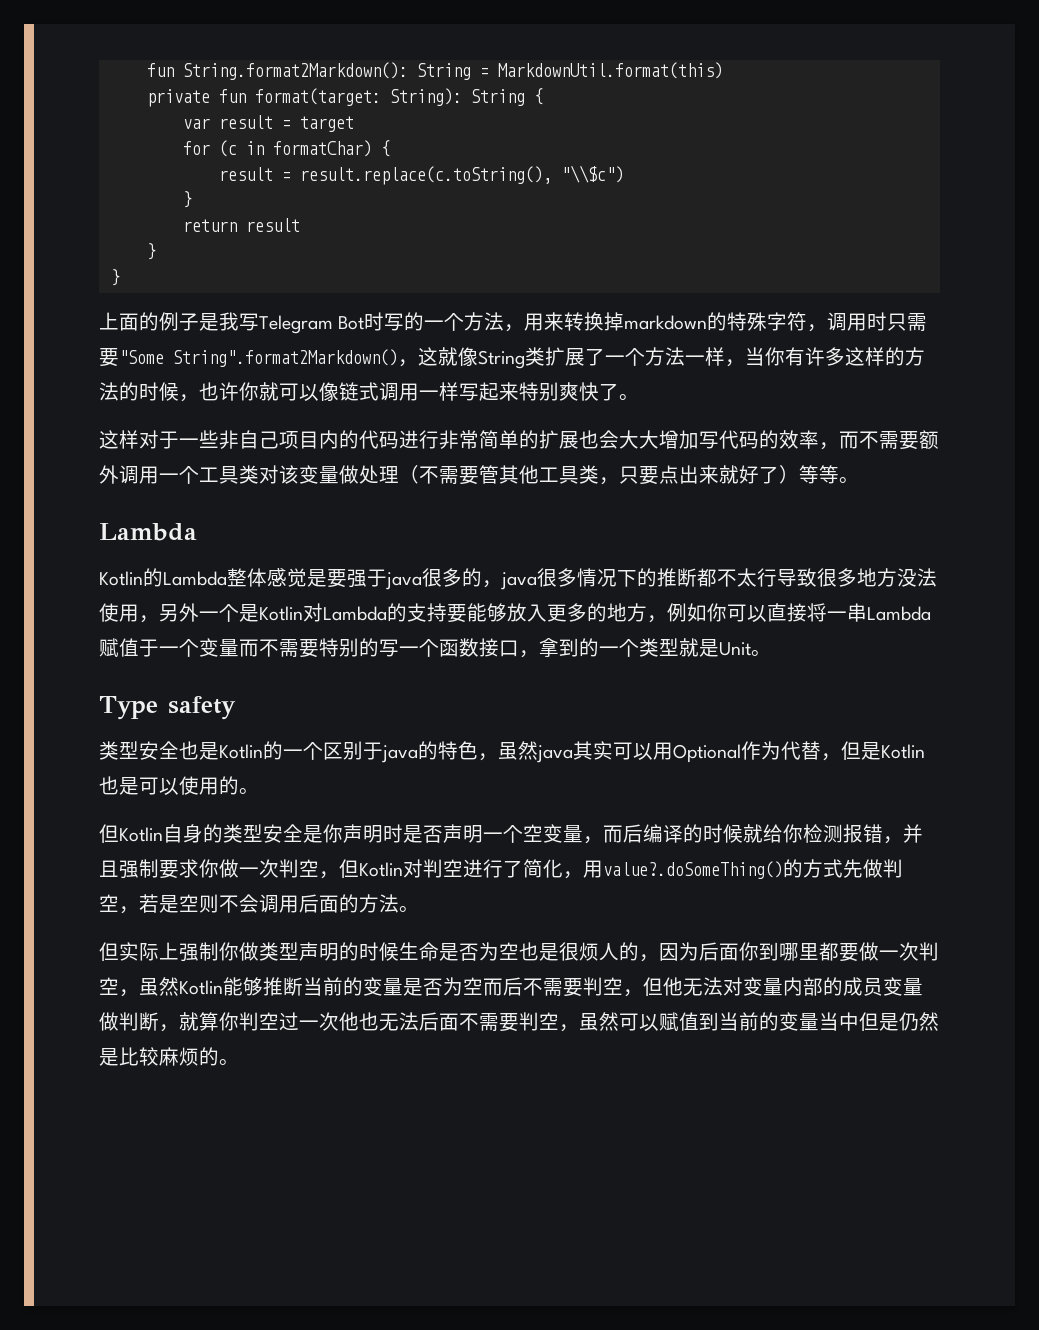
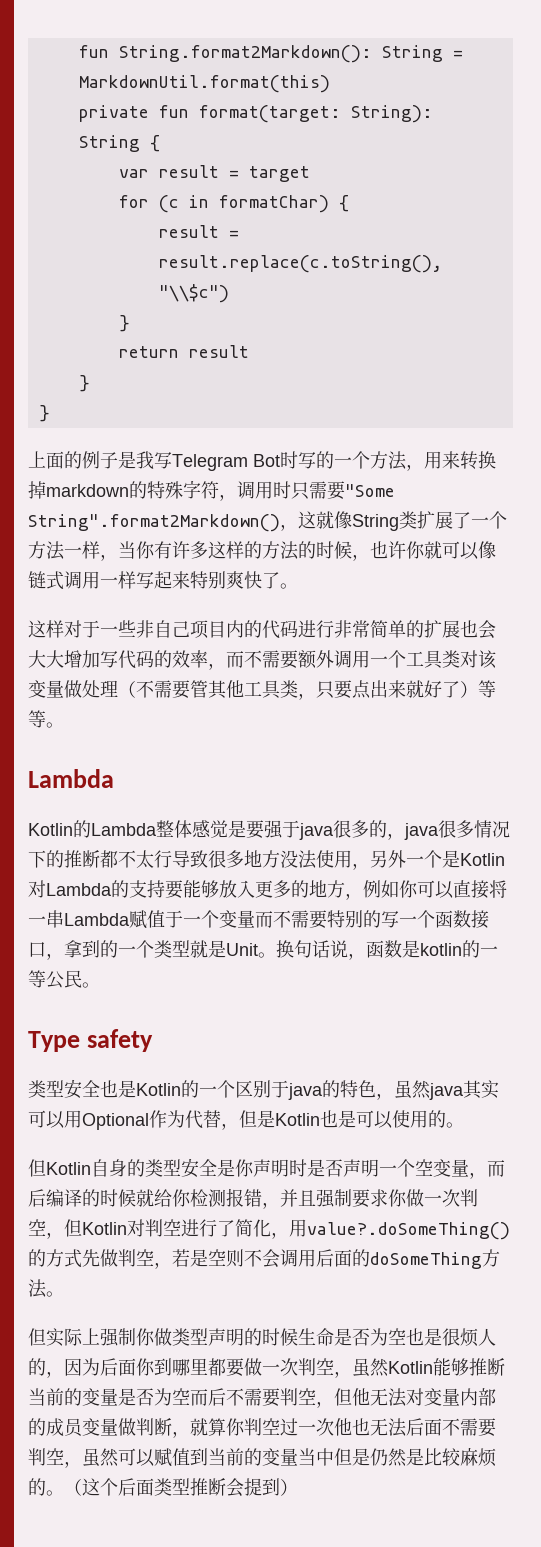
+ 换句话说，函数是kotlin的一等公民。
- 但Kotlin自身的类型安全是你声明时是否声明一个空变量，而后编译的时候就给你检测报错，并且强制要求你做一次判空，但Kotlin对判空进行了简化，用value?.doSomeThing()的方式先做判空，若是空则不会调用后面的方法。
+ 但Kotlin自身的类型安全是你声明时是否声明一个空变量，而后编译的时候就给你检测报错，并且强制要求你做一次判空，但Kotlin对判空进行了简化，用value?.doSomeThing()的方式先做判空，若是空则不会调用后面的doSomeThing方法。
+ （这个后面类型推断会提到）

